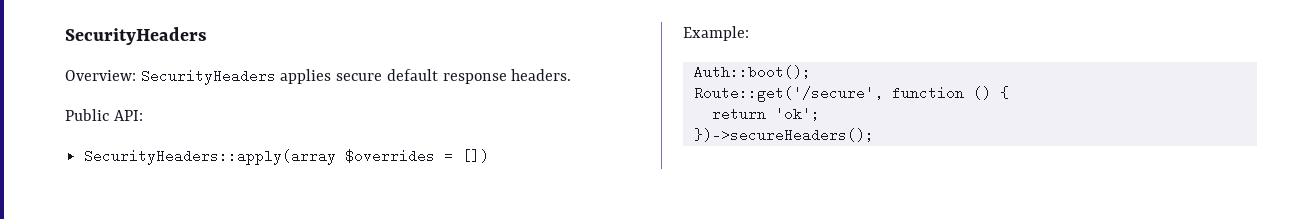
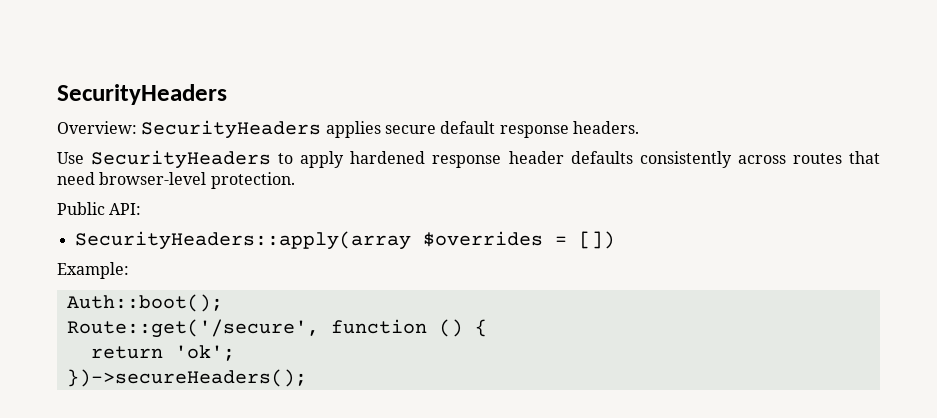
+ Use SecurityHeaders to apply hardened response header defaults consistently across routes that need browser-level protection.

